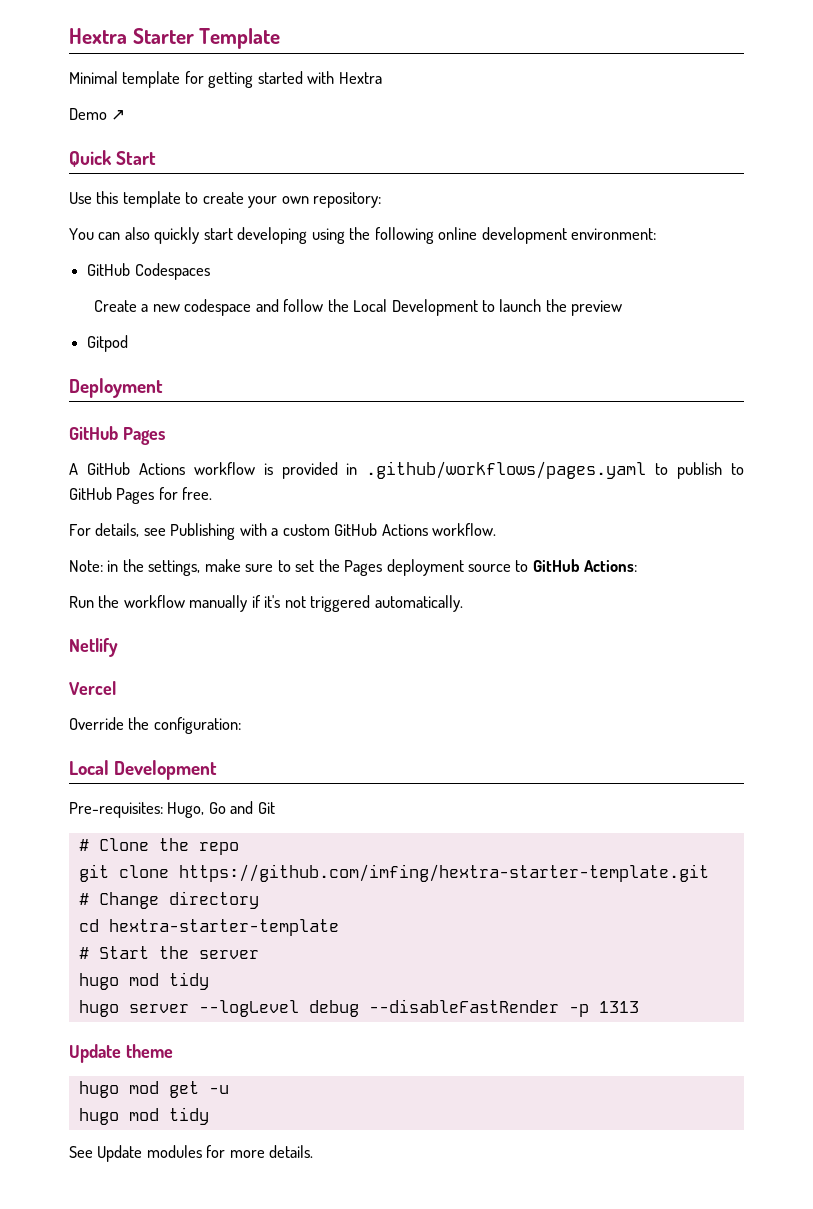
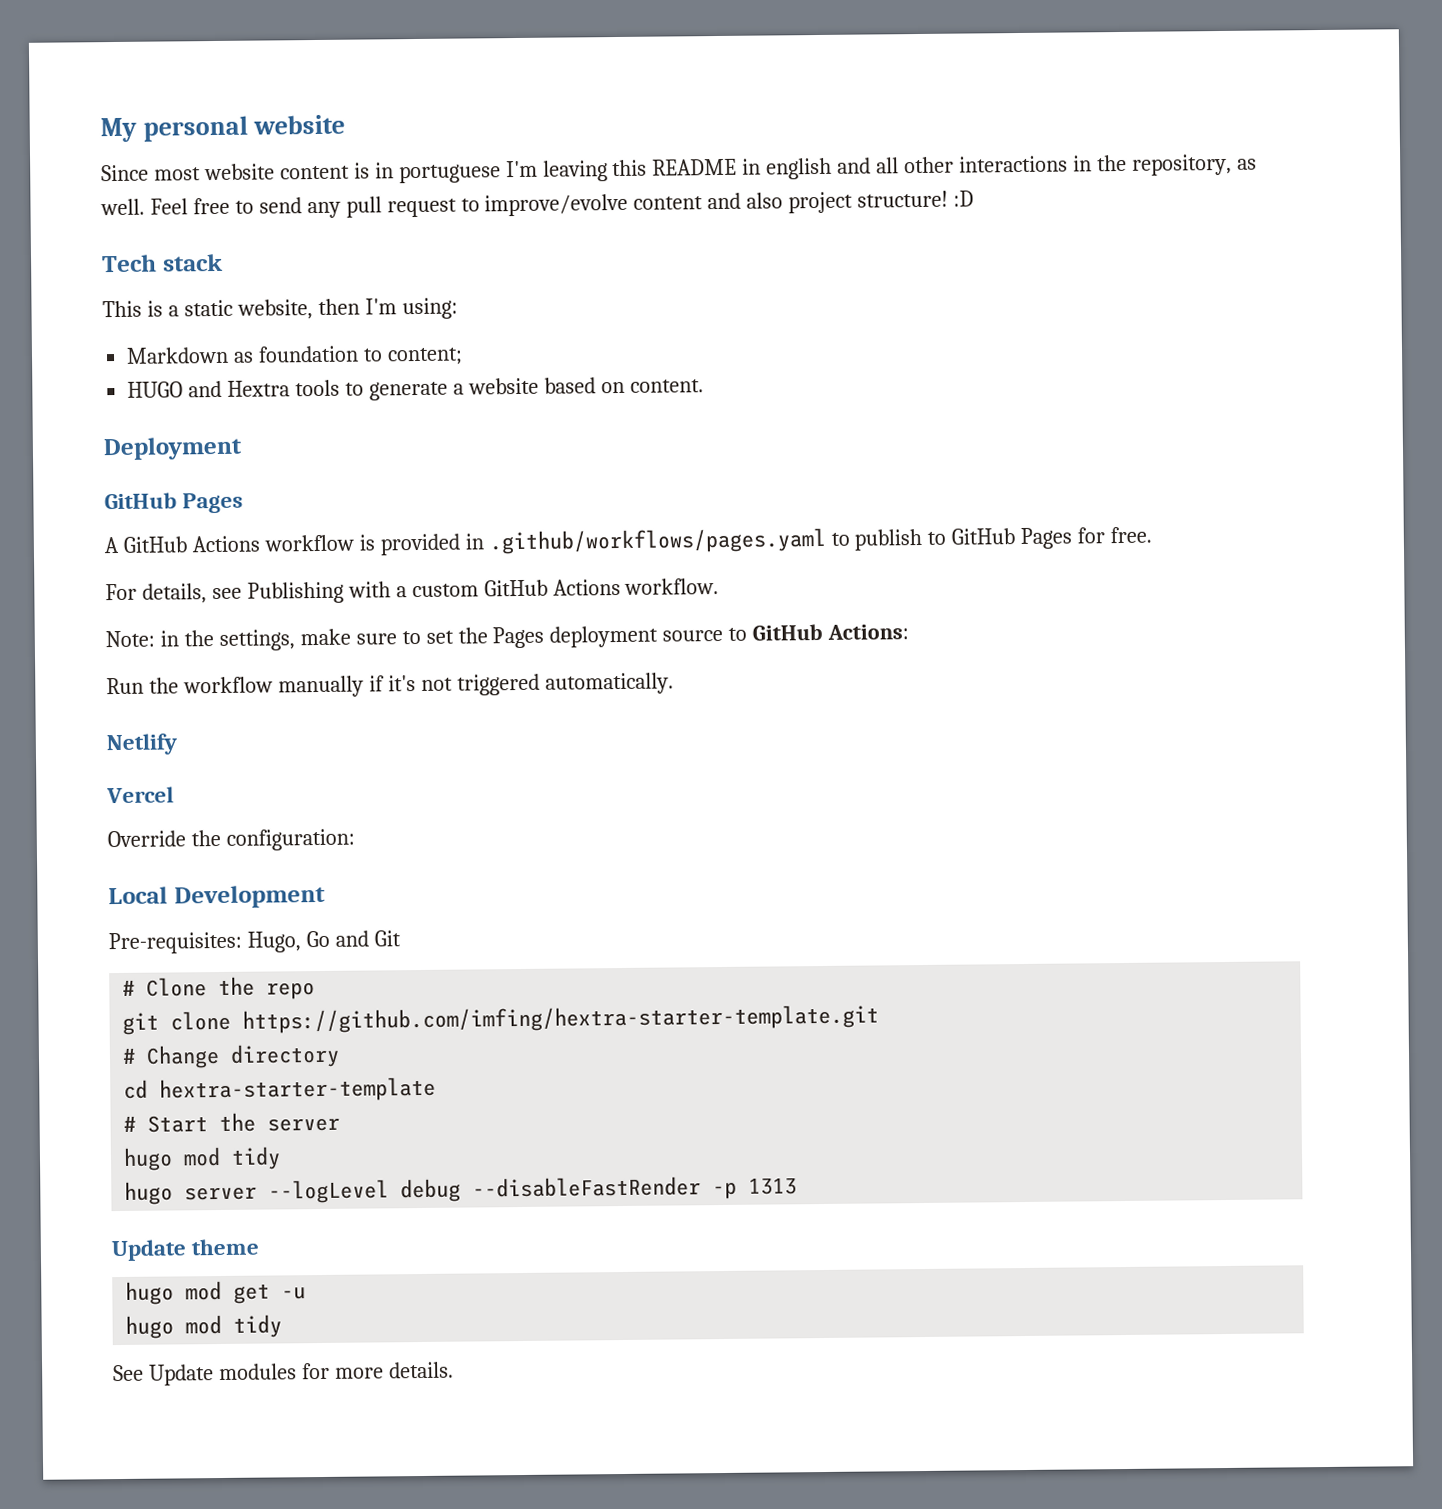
- Hextra Starter Template
- Minimal template for getting started with Hextra
- Demo ↗
- Quick Start
- Use this template to create your own repository:
- You can also quickly start developing using the following online development environment:
- GitHub Codespaces
- Create a new codespace and follow the Local Development to launch the preview
- Gitpod
+ My personal website
+ Since most website content is in portuguese I'm leaving this README in english and all other interactions in the repository, as well. Feel free to send any pull request to improve/evolve content and also project structure! :D
+ Tech stack
+ This is a static website, then I'm using:
+ Markdown as foundation to content;
+ HUGO and Hextra tools to generate a website based on content.

